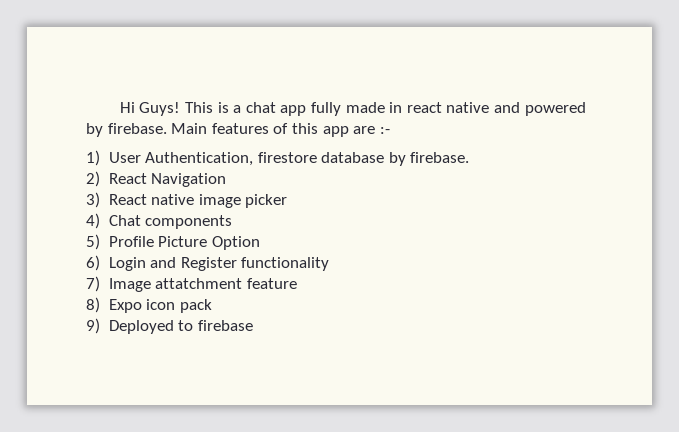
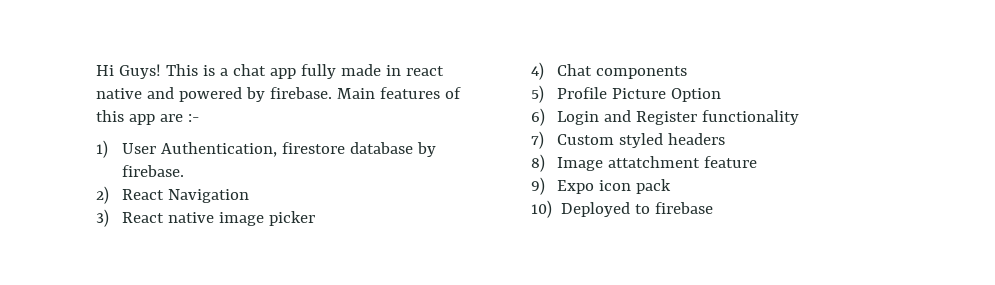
- 7) Image attatchment feature
+ 7) Custom styled headers
+ 8) Image attatchment feature
- 8) Expo icon pack
+ 9) Expo icon pack
- 9) Deployed to firebase
+ 10) Deployed to firebase

